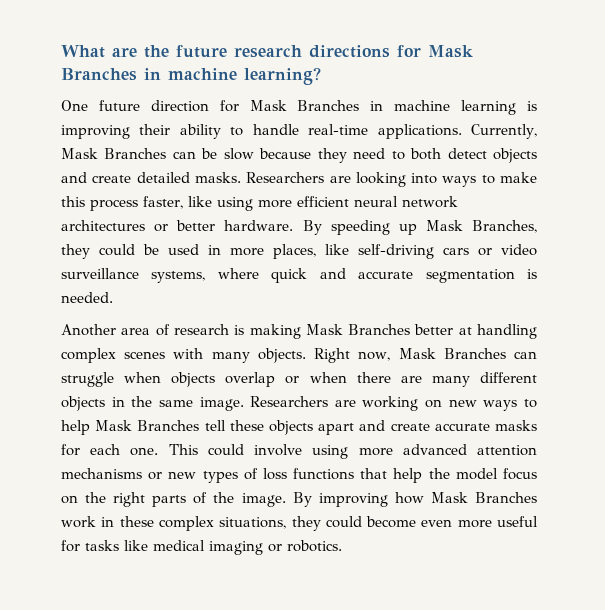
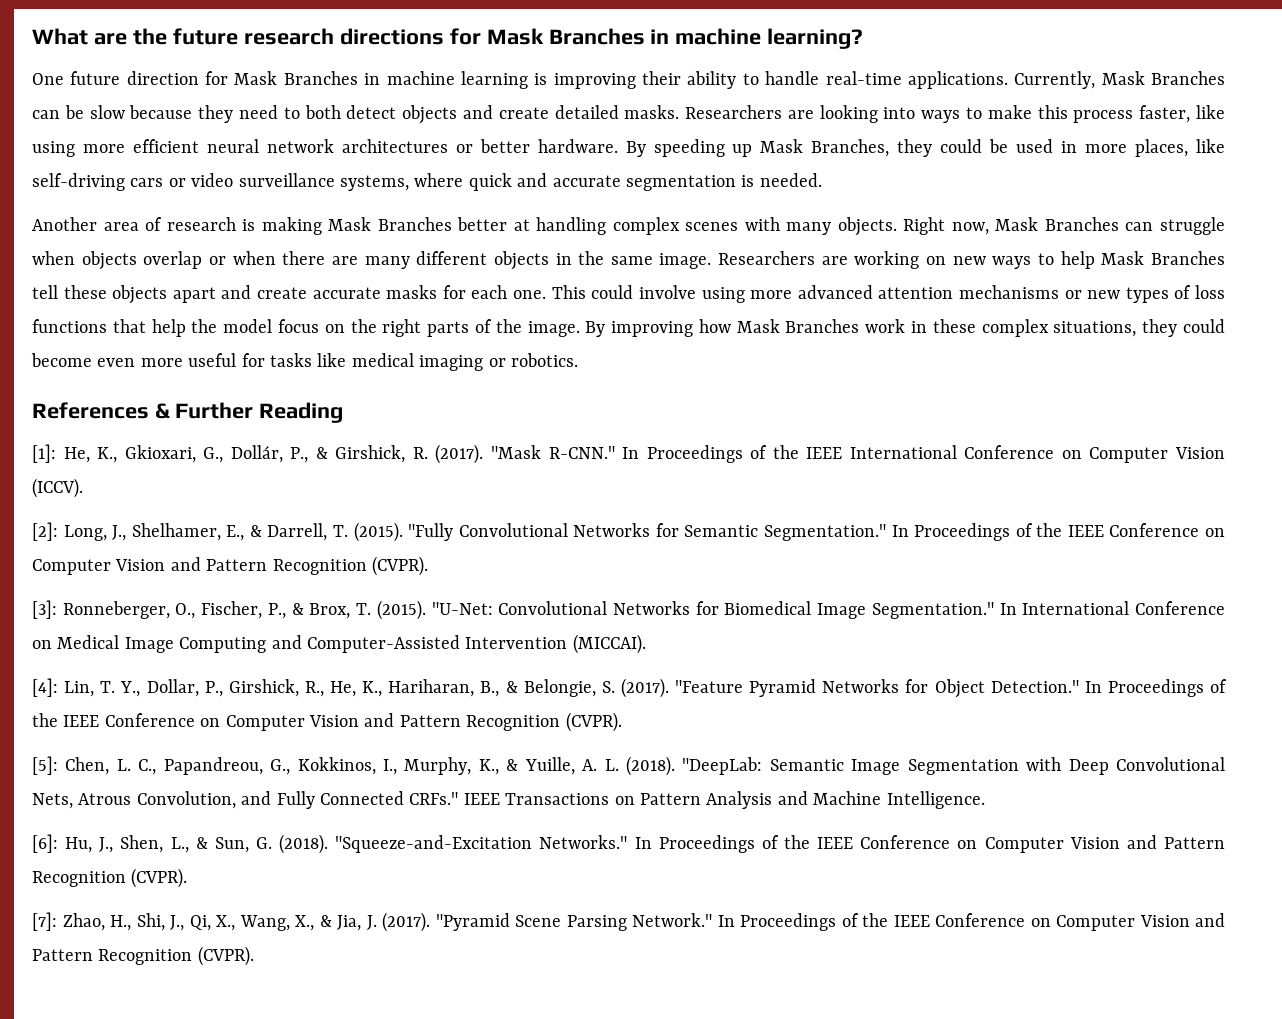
+ References & Further Reading
+ [1]: He, K., Gkioxari, G., Dollár, P., & Girshick, R. (2017). "Mask R-CNN." In Proceedings of the IEEE International Conference on Computer Vision (ICCV).
+ [2]: Long, J., Shelhamer, E., & Darrell, T. (2015). "Fully Convolutional Networks for Semantic Segmentation." In Proceedings of the IEEE Conference on Computer Vision and Pattern Recognition (CVPR).
+ [3]: Ronneberger, O., Fischer, P., & Brox, T. (2015). "U-Net: Convolutional Networks for Biomedical Image Segmentation." In International Conference on Medical Image Computing and Computer-Assisted Intervention (MICCAI).
+ [4]: Lin, T. Y., Dollar, P., Girshick, R., He, K., Hariharan, B., & Belongie, S. (2017). "Feature Pyramid Networks for Object Detection." In Proceedings of the IEEE Conference on Computer Vision and Pattern Recognition (CVPR).
+ [5]: Chen, L. C., Papandreou, G., Kokkinos, I., Murphy, K., & Yuille, A. L. (2018). "DeepLab: Semantic Image Segmentation with Deep Convolutional Nets, Atrous Convolution, and Fully Connected CRFs." IEEE Transactions on Pattern Analysis and Machine Intelligence.
+ [6]: Hu, J., Shen, L., & Sun, G. (2018). "Squeeze-and-Excitation Networks." In Proceedings of the IEEE Conference on Computer Vision and Pattern Recognition (CVPR).
+ [7]: Zhao, H., Shi, J., Qi, X., Wang, X., & Jia, J. (2017). "Pyramid Scene Parsing Network." In Proceedings of the IEEE Conference on Computer Vision and Pattern Recognition (CVPR).

